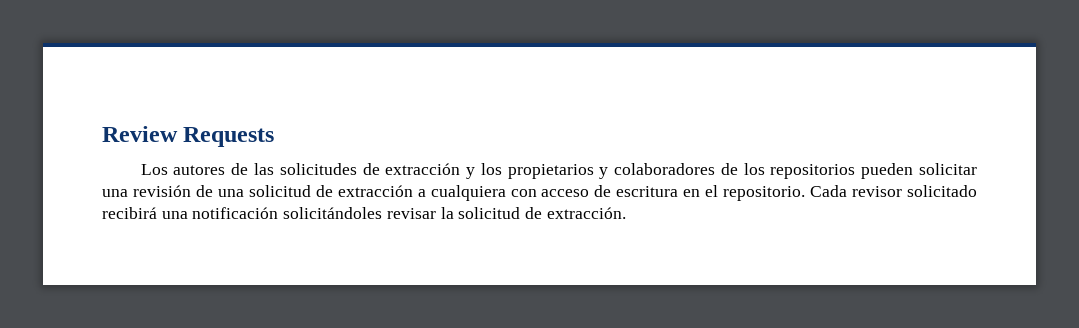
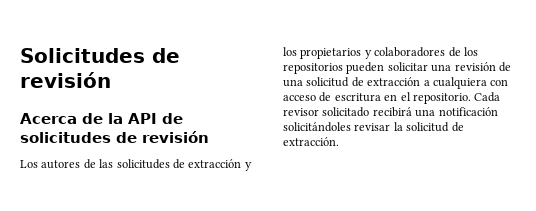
- Review Requests
+ Solicitudes de revisión
+ Acerca de la API de solicitudes de revisión

